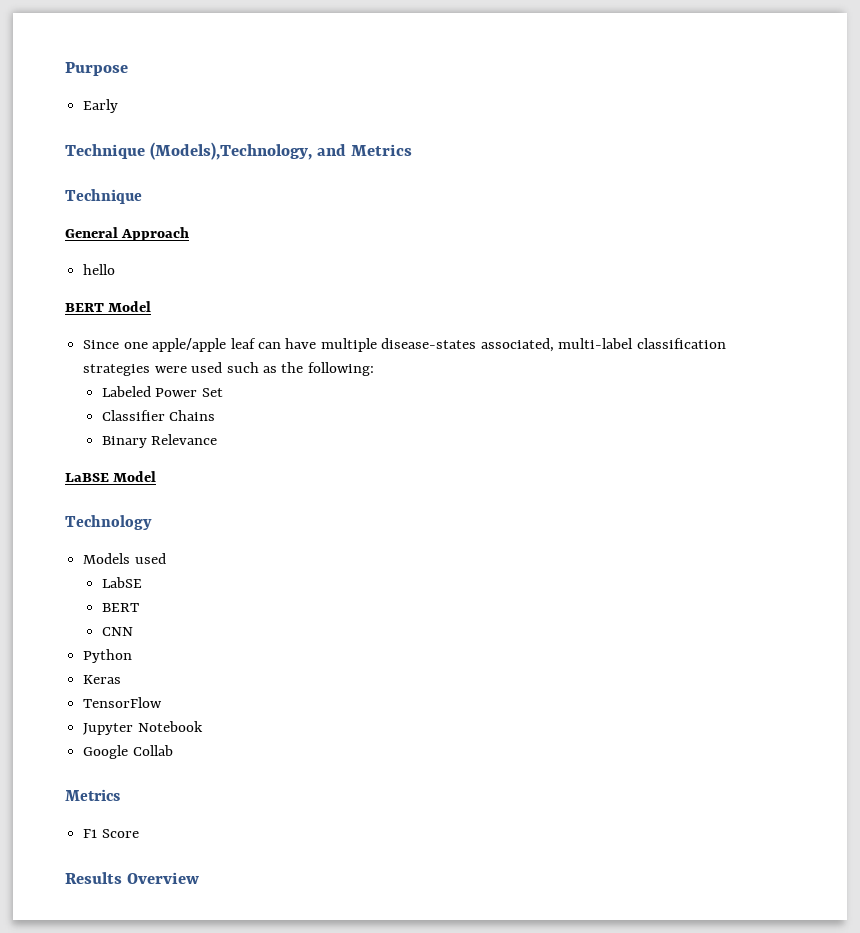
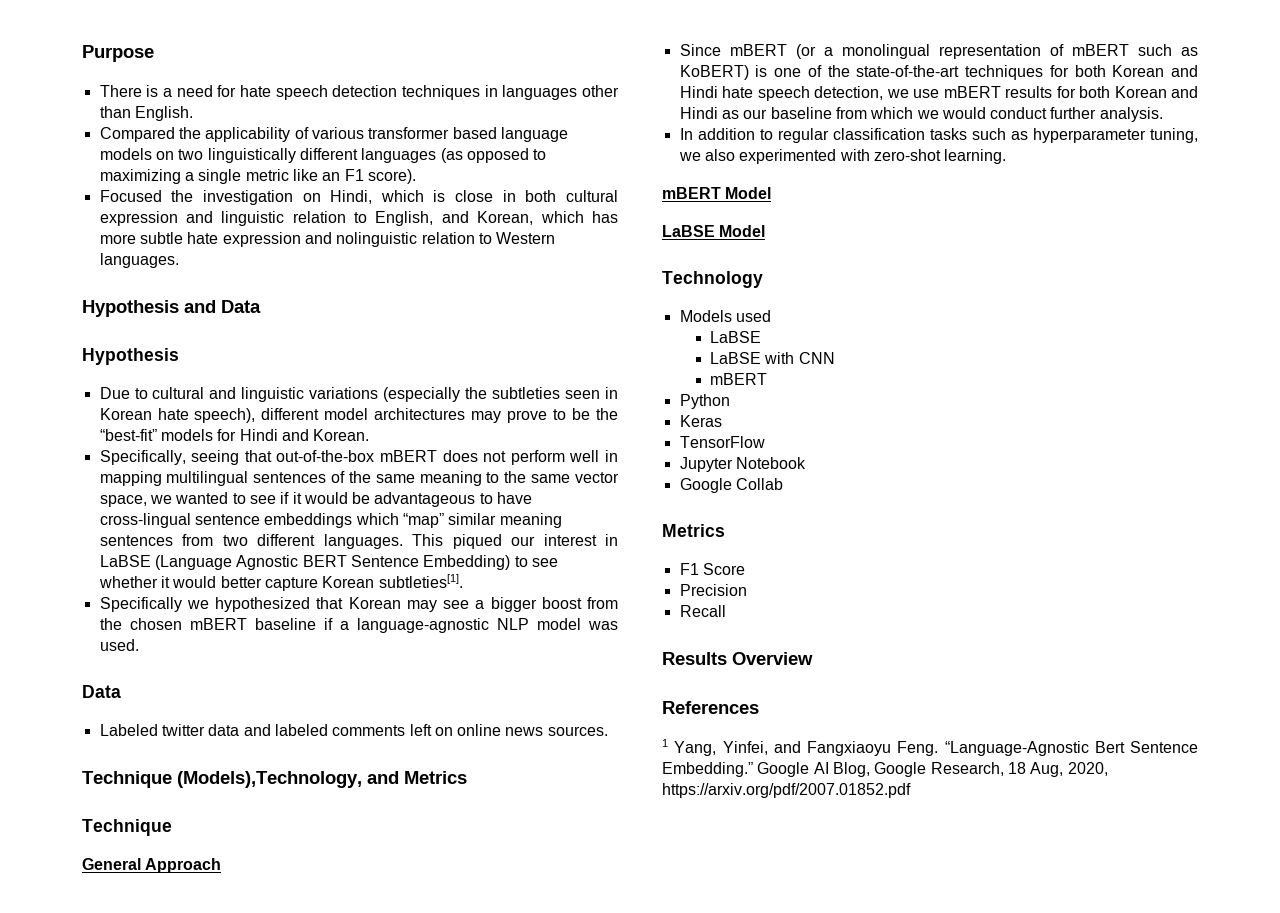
- Early
+ There is a need for hate speech detection techniques in languages other than English.
+ Compared the applicability of various transformer based language models on two linguistically different languages (as opposed to maximizing a single metric like an F1 score).
+ Focused the investigation on Hindi, which is close in both cultural expression and linguistic relation to English, and Korean, which has more subtle hate expression and nolinguistic relation to Western languages.
+ Hypothesis and Data
+ Hypothesis
+ Due to cultural and linguistic variations (especially the subtleties seen in Korean hate speech), different model architectures may prove to be the “best-fit” models for Hindi and Korean.
+ Specifically, seeing that out-of-the-box mBERT does not perform well in mapping multilingual sentences of the same meaning to the same vector space, we wanted to see if it would be advantageous to have cross-lingual sentence embeddings which “map” similar meaning sentences from two different languages. This piqued our interest in LaBSE (Language Agnostic BERT Sentence Embedding) to see whether it would better capture Korean subtleties[1].
+ Specifically we hypothesized that Korean may see a bigger boost from the chosen mBERT baseline if a language-agnostic NLP model was used.
+ Data
+ Labeled twitter data and labeled comments left on online news sources.
- hello
- BERT Model
- Since one apple/apple leaf can have multiple disease-states associated, multi-label classification strategies were used such as the following:
- Labeled Power Set
- Classifier Chains
- Binary Relevance
+ Since mBERT (or a monolingual representation of mBERT such as KoBERT) is one of the state-of-the-art techniques for both Korean and Hindi hate speech detection, we use mBERT results for both Korean and Hindi as our baseline from which we would conduct further analysis.
+ In addition to regular classification tasks such as hyperparameter tuning, we also experimented with zero-shot learning.
+ mBERT Model
  Models used
- LabSE
- BERT
- CNN
+ LaBSE
+ LaBSE with CNN
+ mBERT
+ Precision
+ Recall
+ References
+ 1 Yang, Yinfei, and Fangxiaoyu Feng. “Language-Agnostic Bert Sentence Embedding.” Google AI Blog, Google Research, 18 Aug, 2020, https://arxiv.org/pdf/2007.01852.pdf

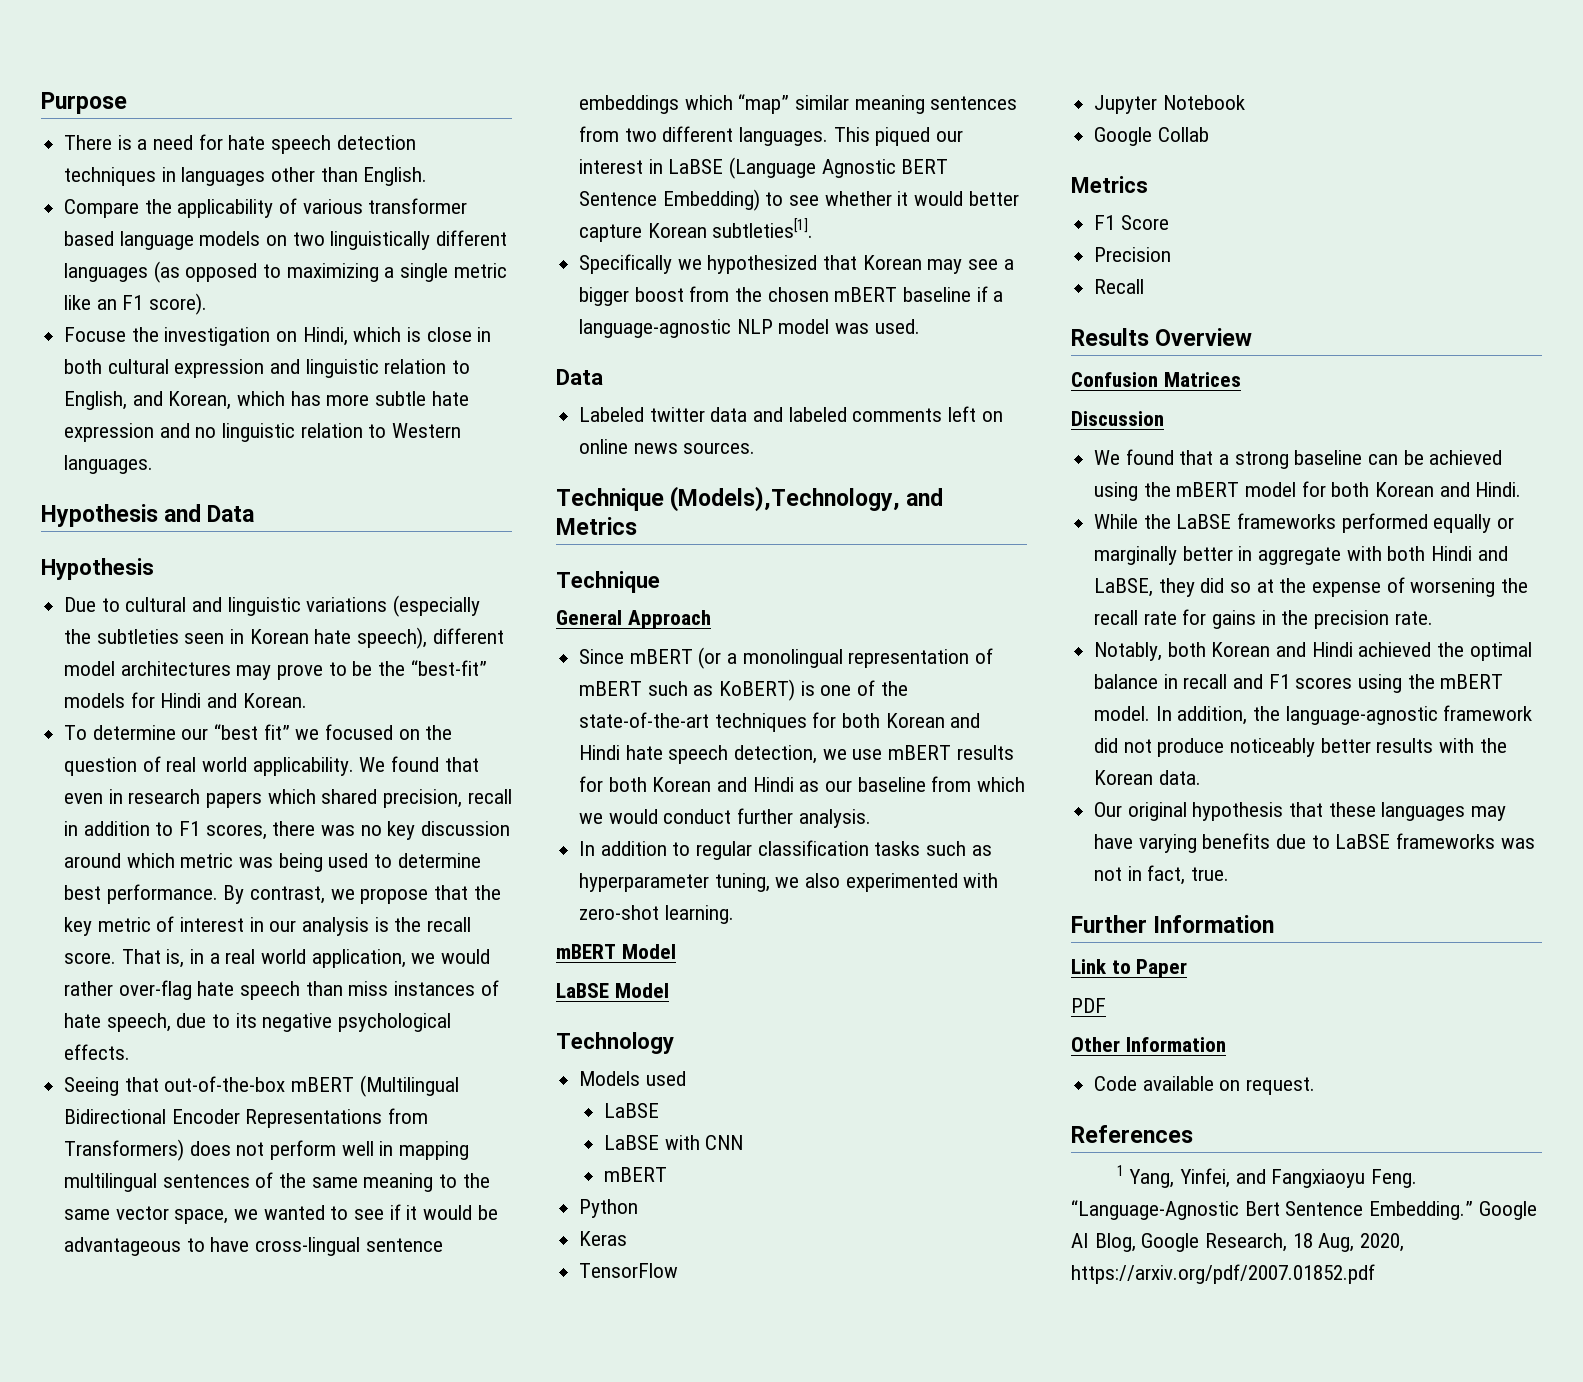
- Compared the applicability of various transformer based language models on two linguistically different languages (as opposed to maximizing a single metric like an F1 score).
+ Compare the applicability of various transformer based language models on two linguistically different languages (as opposed to maximizing a single metric like an F1 score).
- Focused the investigation on Hindi, which is close in both cultural expression and linguistic relation to English, and Korean, which has more subtle hate expression and nolinguistic relation to Western languages.
+ Focuse the investigation on Hindi, which is close in both cultural expression and linguistic relation to English, and Korean, which has more subtle hate expression and no linguistic relation to Western languages.
- Specifically, seeing that out-of-the-box mBERT does not perform well in mapping multilingual sentences of the same meaning to the same vector space, we wanted to see if it would be advantageous to have cross-lingual sentence embeddings which “map” similar meaning sentences from two different languages.
+ To determine our “best fit” we focused on the question of real world applicability. We found that even in research papers which shared precision, recall in addition to F1 scores, there was no key discussion around which metric was being used to determine best performance. By contrast, we propose that the key metric of interest in our analysis is the recall score. That is, in a real world application, we would rather over-flag hate speech than miss instances of hate speech, due to its negative psychological effects.
+ Seeing that out-of-the-box mBERT (Multilingual Bidirectional Encoder Representations from Transformers) does not perform well in mapping multilingual sentences of the same meaning to the same vector space, we wanted to see if it would be advantageous to have cross-lingual sentence embeddings which “map” similar meaning sentences from two different languages.
+ Confusion Matrices
+ Discussion
+ We found that a strong baseline can be achieved using the mBERT model for both Korean and Hindi.
+ While the LaBSE frameworks performed equally or marginally better in aggregate with both Hindi and LaBSE, they did so at the expense of worsening the recall rate for gains in the precision rate.
+ Notably, both Korean and Hindi achieved the optimal balance in recall and F1 scores using the mBERT model. In addition, the language-agnostic framework did not produce noticeably better results with the Korean data.
+ Our original hypothesis that these languages may have varying benefits due to LaBSE frameworks was not in fact, true.
+ Further Information
+ Link to Paper
+ PDF
+ Other Information
+ Code available on request.

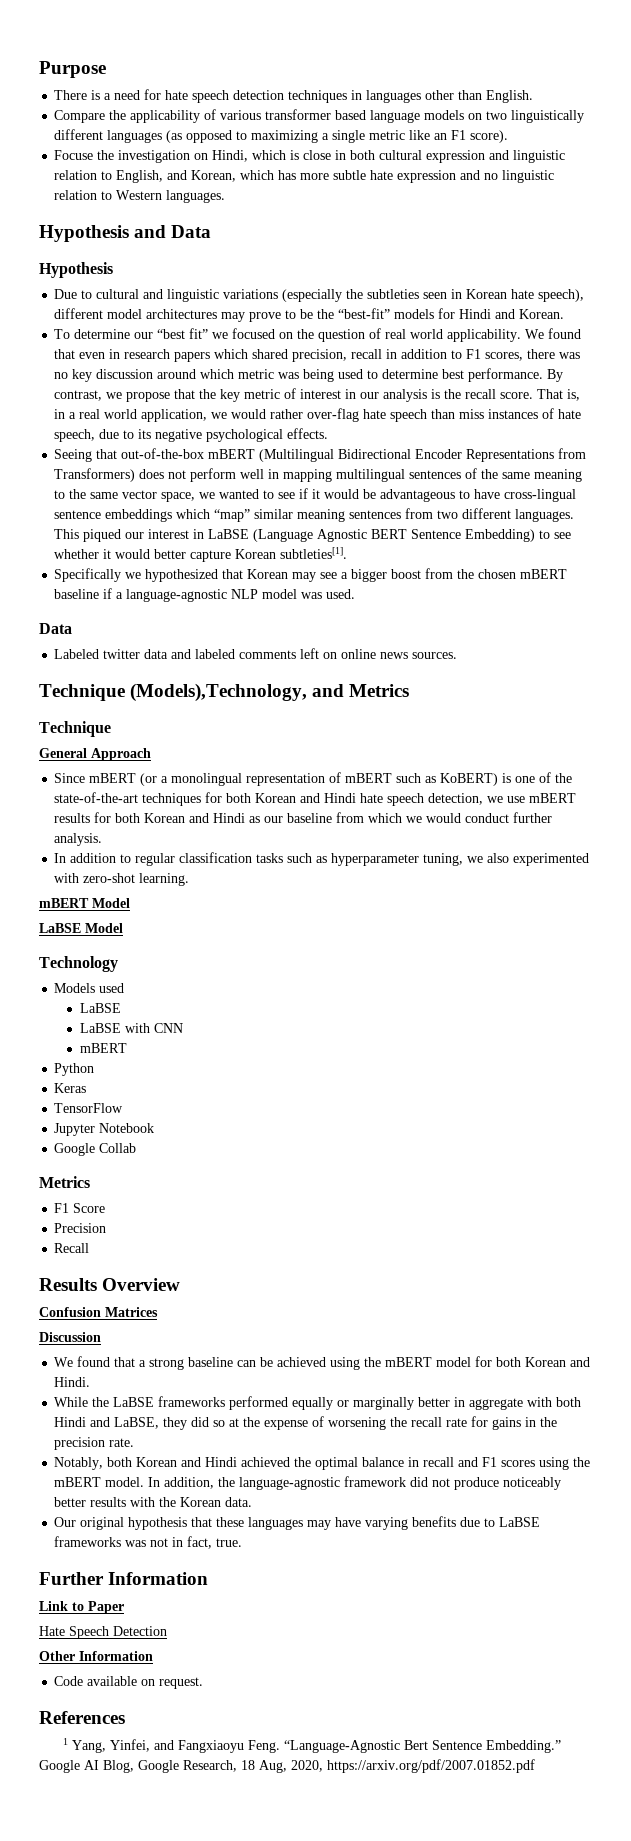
- PDF
+ Hate Speech Detection

